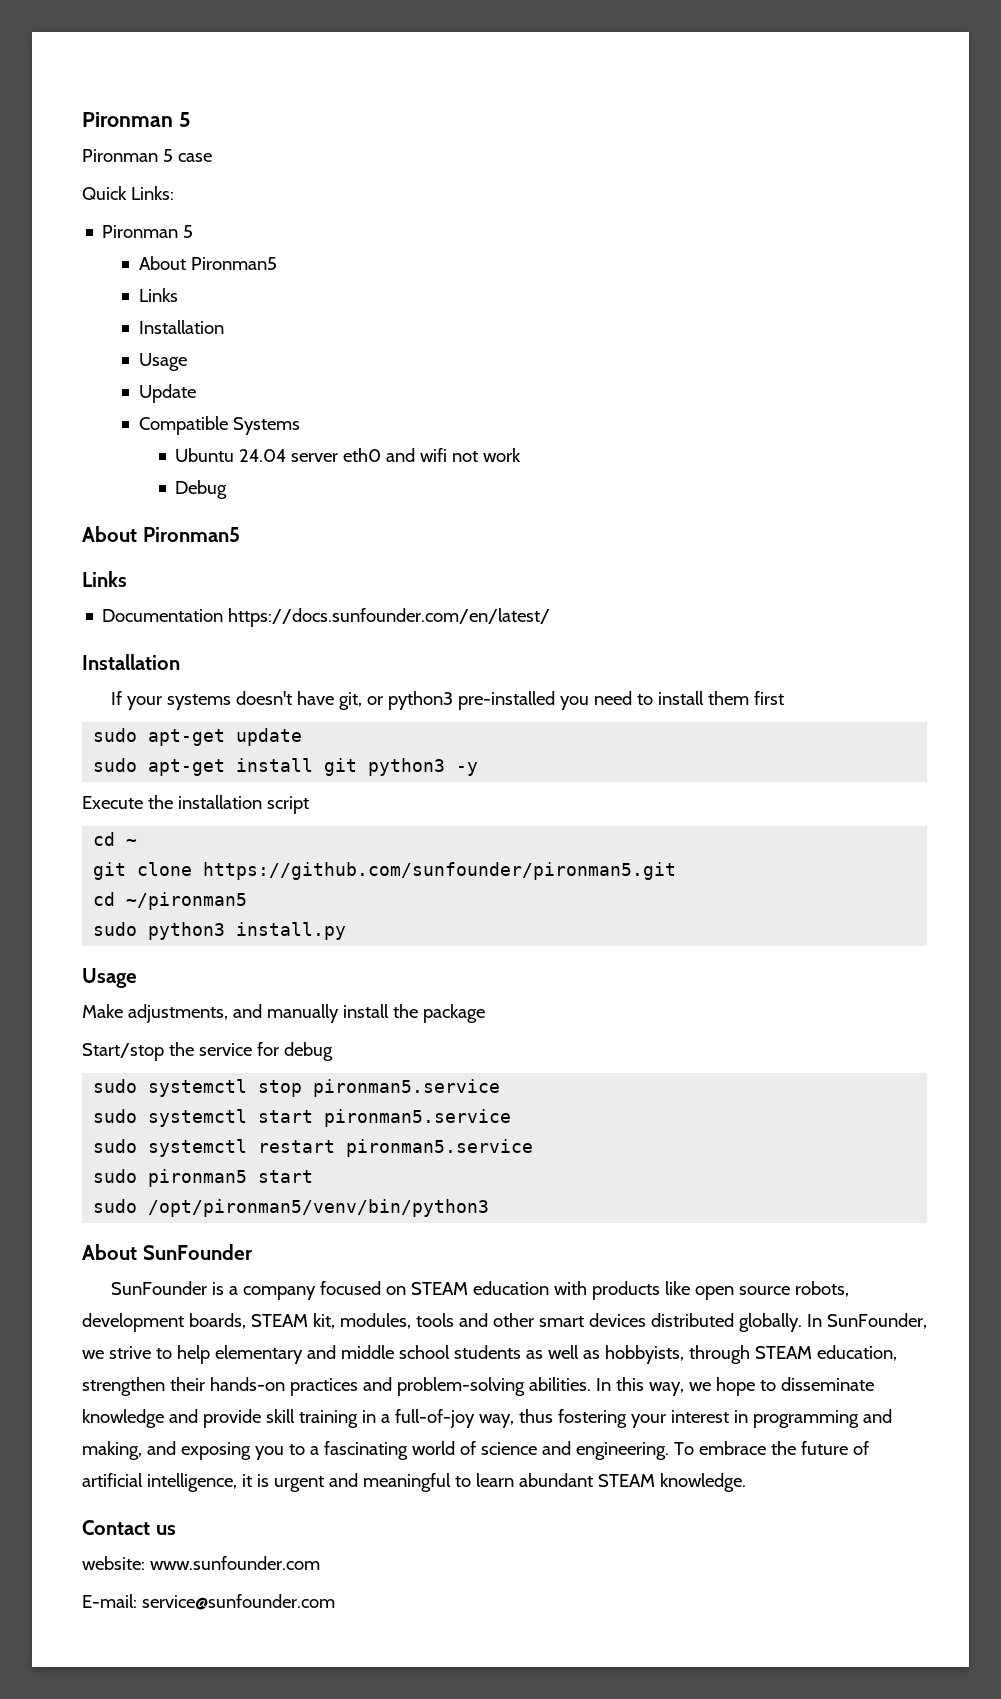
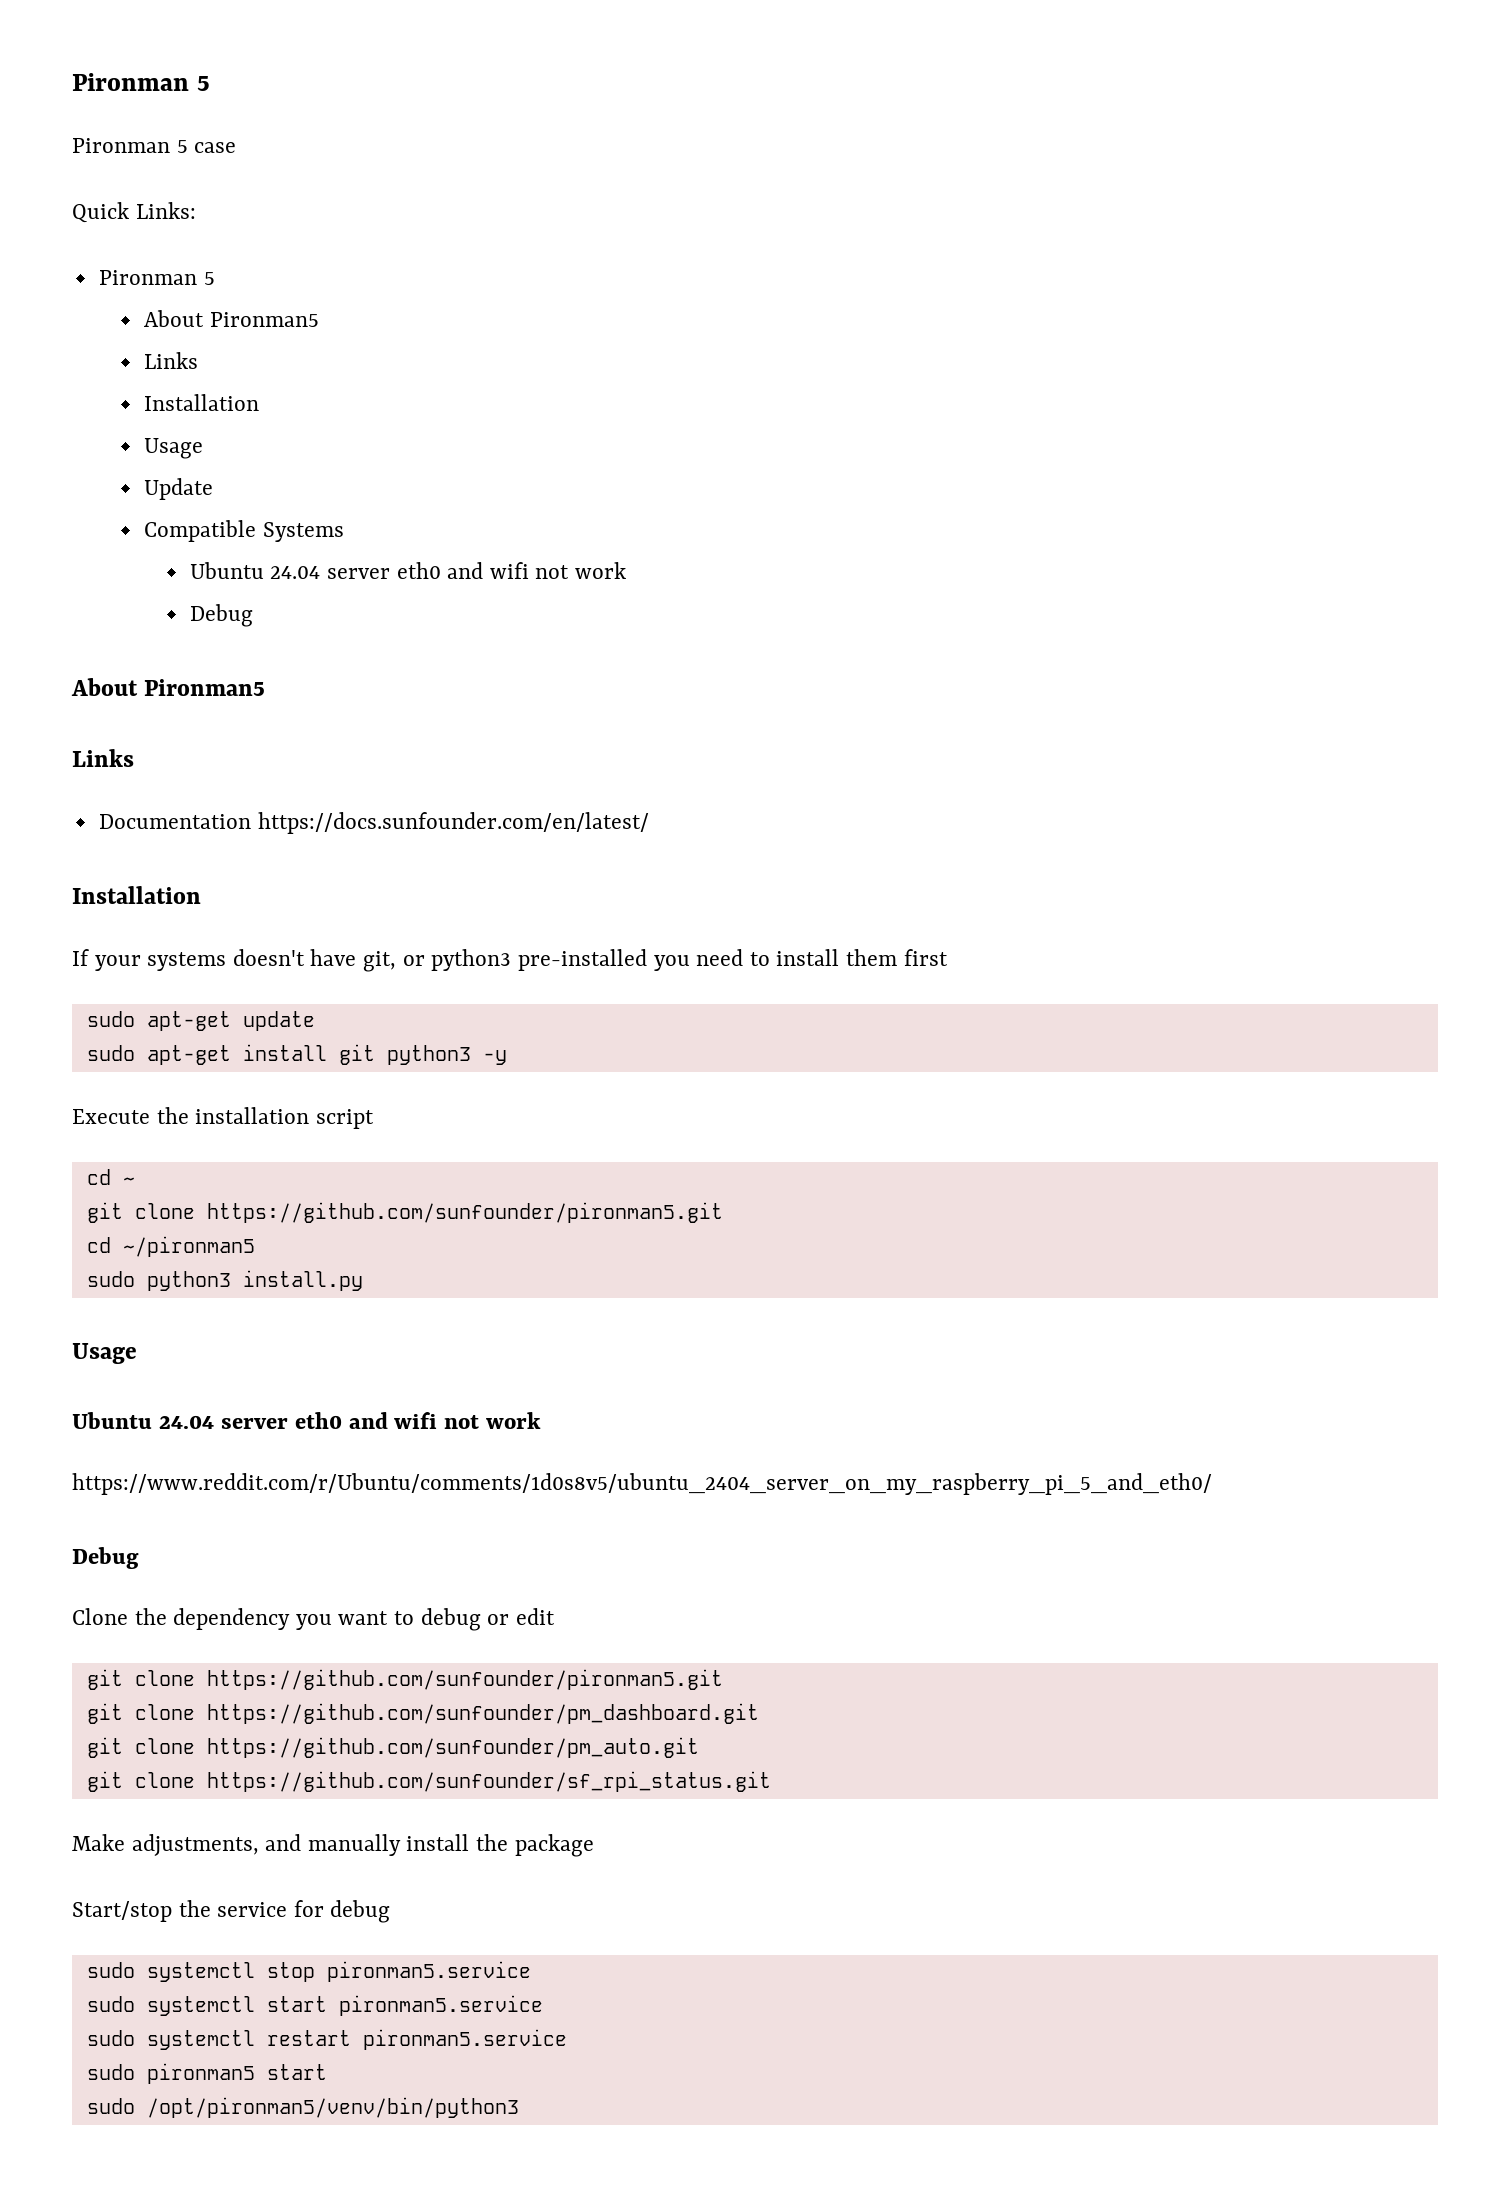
  sudo python3 install.py
  Usage
+ Ubuntu 24.04 server eth0 and wifi not work
+ https://www.reddit.com/r/Ubuntu/comments/1d0s8v5/ubuntu_2404_server_on_my_raspberry_pi_5_and_eth0/
+ Debug
+ Clone the dependency you want to debug or edit
+ git clone https://github.com/sunfounder/pironman5.git
+ git clone https://github.com/sunfounder/pm_dashboard.git
+ git clone https://github.com/sunfounder/pm_auto.git
+ git clone https://github.com/sunfounder/sf_rpi_status.git
- About SunFounder
- SunFounder is a company focused on STEAM education with products like open source robots, development boards, STEAM kit, modules, tools and other smart devices distributed globally. In SunFounder, we strive to help elementary and middle school students as well as hobbyists, through STEAM education, strengthen their hands-on practices and problem-solving abilities. In this way, we hope to disseminate knowledge and provide skill training in a full-of-joy way, thus fostering your interest in programming and making, and exposing you to a fascinating world of science and engineering. To embrace the future of artificial intelligence, it is urgent and meaningful to learn abundant STEAM knowledge.
- Contact us
- website: www.sunfounder.com
- E-mail: service@sunfounder.com

